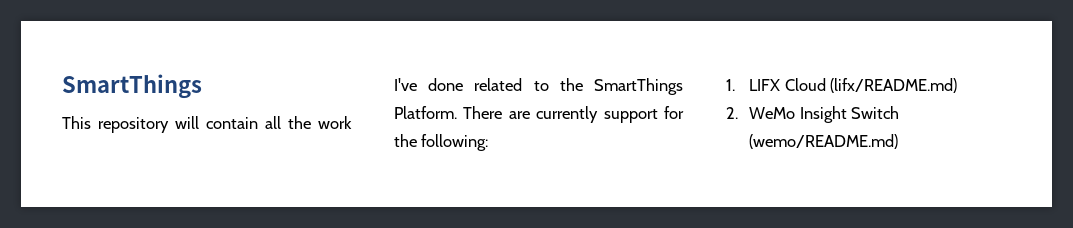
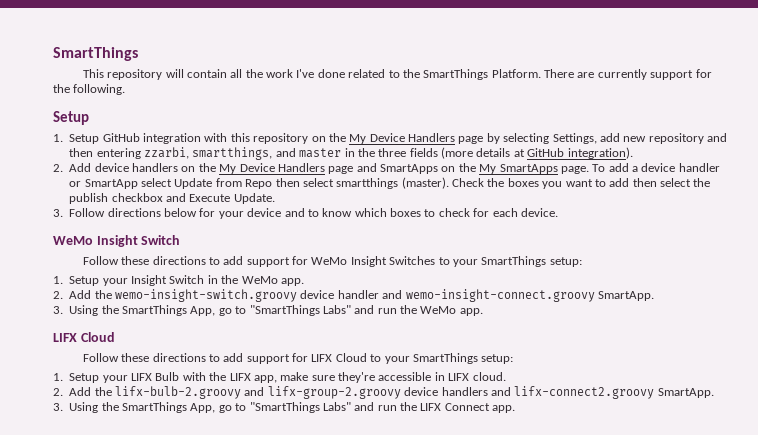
- There are currently support for the following:
- 1. LIFX Cloud (lifx/README.md)
- 2. WeMo Insight Switch (wemo/README.md)
+ There are currently support for the following.
+ Setup
+ 1. Setup GitHub integration with this repository on the My Device Handlers page by selecting Settings, add new repository and then entering zzarbi, smartthings, and master in the three fields (more details at GitHub integration).
+ 2. Add device handlers on the My Device Handlers page and SmartApps on the My SmartApps page. To add a device handler or SmartApp select Update from Repo then select smartthings (master). Check the boxes you want to add then select the publish checkbox and Execute Update.
+ 3. Follow directions below for your device and to know which boxes to check for each device.
+ WeMo Insight Switch
+ Follow these directions to add support for WeMo Insight Switches to your SmartThings setup:
+ 1. Setup your Insight Switch in the WeMo app.
+ 2. Add the wemo-insight-switch.groovy device handler and wemo-insight-connect.groovy SmartApp.
+ 3. Using the SmartThings App, go to "SmartThings Labs" and run the WeMo app.
+ LIFX Cloud
+ Follow these directions to add support for LIFX Cloud to your SmartThings setup:
+ 1. Setup your LIFX Bulb with the LIFX app, make sure they're accessible in LIFX cloud.
+ 2. Add the lifx-bulb-2.groovy and lifx-group-2.groovy device handlers and lifx-connect2.groovy SmartApp.
+ 3. Using the SmartThings App, go to "SmartThings Labs" and run the LIFX Connect app.

